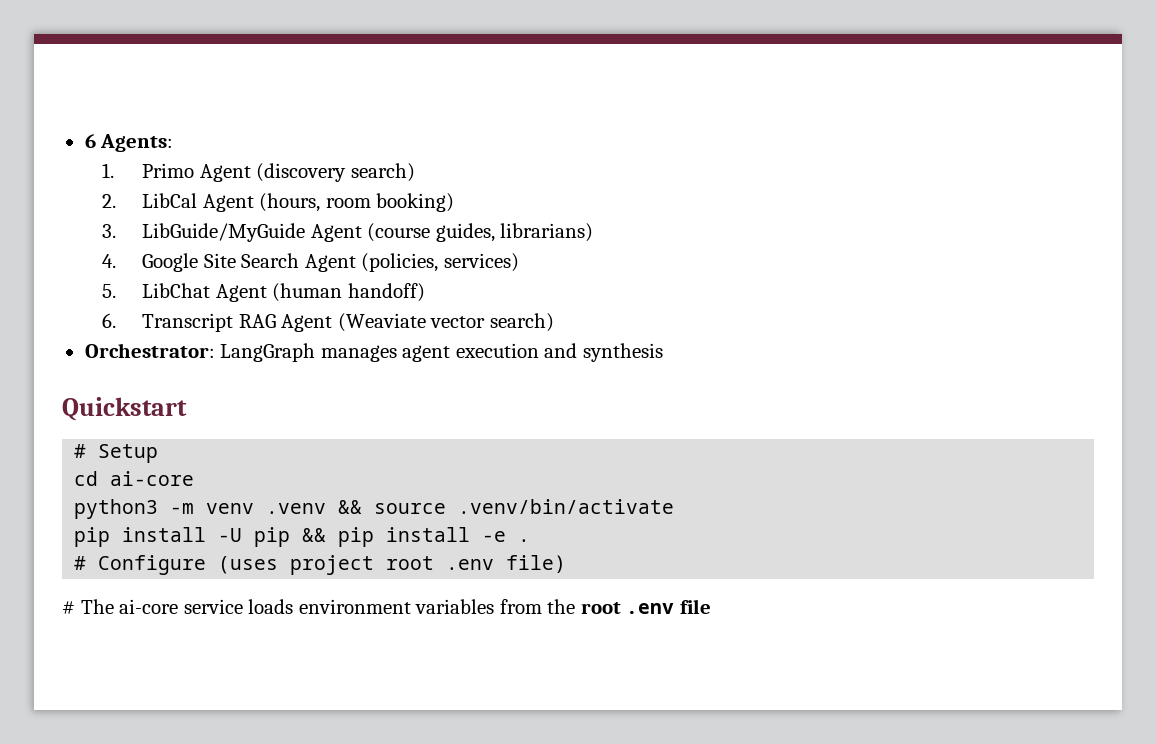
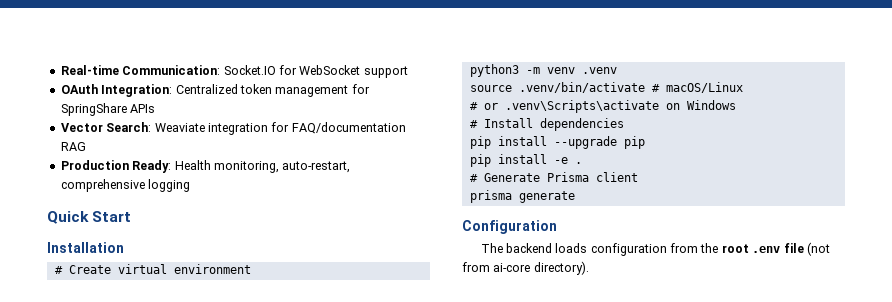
- 6 Agents:
- 1. Primo Agent (discovery search)
- 2. LibCal Agent (hours, room booking)
- 3. LibGuide/MyGuide Agent (course guides, librarians)
- 4. Google Site Search Agent (policies, services)
- 5. LibChat Agent (human handoff)
- 6. Transcript RAG Agent (Weaviate vector search)
- Orchestrator: LangGraph manages agent execution and synthesis
- Quickstart
- # Setup
- cd ai-core
+ Real-time Communication: Socket.IO for WebSocket support
+ OAuth Integration: Centralized token management for SpringShare APIs
+ Vector Search: Weaviate integration for FAQ/documentation RAG
+ Production Ready: Health monitoring, auto-restart, comprehensive logging
+ Quick Start
+ Installation
+ # Create virtual environment
- python3 -m venv .venv && source .venv/bin/activate
- pip install -U pip && pip install -e .
+ python3 -m venv .venv
+ source .venv/bin/activate # macOS/Linux
+ # or .venv\Scripts\activate on Windows
+ # Install dependencies
+ pip install --upgrade pip
+ pip install -e .
- # Configure (uses project root .env file)
- # The ai-core service loads environment variables from the root .env file
+ # Generate Prisma client
+ prisma generate
+ Configuration
+ The backend loads configuration from the root .env file (not from ai-core directory).

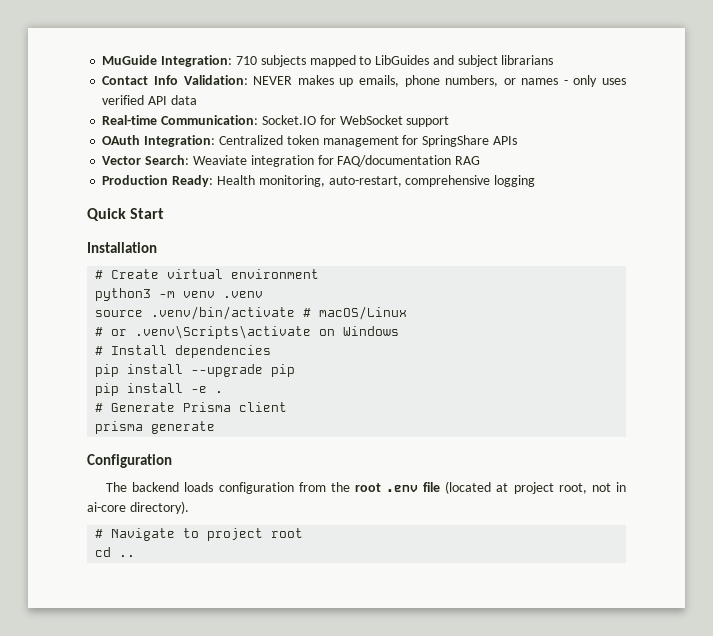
+ MuGuide Integration: 710 subjects mapped to LibGuides and subject librarians
+ Contact Info Validation: NEVER makes up emails, phone numbers, or names - only uses verified API data
- The backend loads configuration from the root .env file (not from ai-core directory).
+ The backend loads configuration from the root .env file (located at project root, not in ai-core directory).
+ # Navigate to project root
+ cd ..

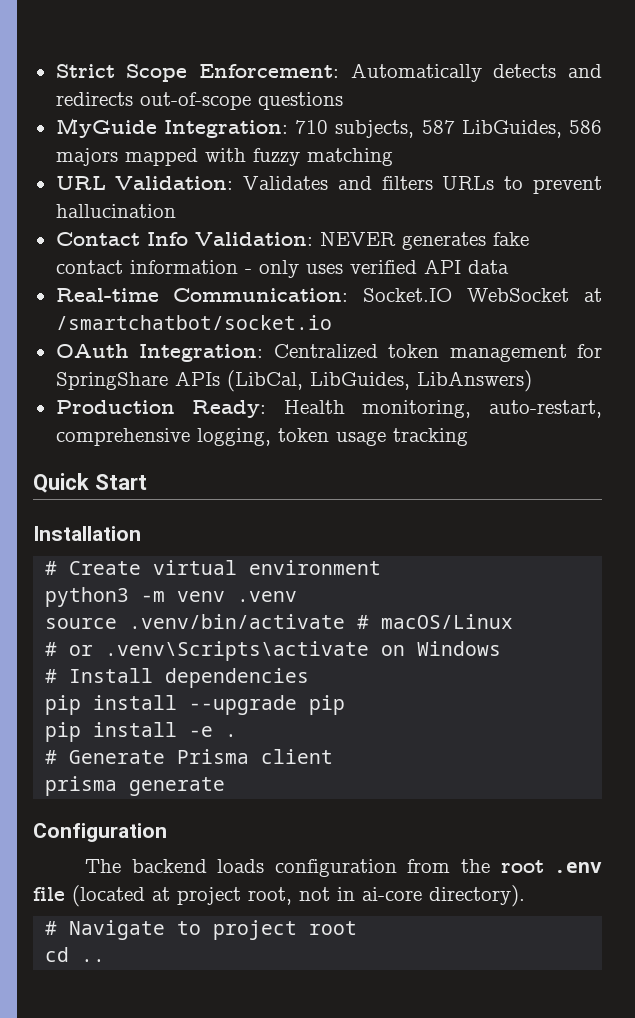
- MuGuide Integration: 710 subjects mapped to LibGuides and subject librarians
- Contact Info Validation: NEVER makes up emails, phone numbers, or names - only uses verified API data
+ Strict Scope Enforcement: Automatically detects and redirects out-of-scope questions
+ MyGuide Integration: 710 subjects, 587 LibGuides, 586 majors mapped with fuzzy matching
+ URL Validation: Validates and filters URLs to prevent hallucination
+ Contact Info Validation: NEVER generates fake contact information - only uses verified API data
- Real-time Communication: Socket.IO for WebSocket support
+ Real-time Communication: Socket.IO WebSocket at /smartchatbot/socket.io
- OAuth Integration: Centralized token management for SpringShare APIs
- Vector Search: Weaviate integration for FAQ/documentation RAG
+ OAuth Integration: Centralized token management for SpringShare APIs (LibCal, LibGuides, LibAnswers)
- Production Ready: Health monitoring, auto-restart, comprehensive logging
+ Production Ready: Health monitoring, auto-restart, comprehensive logging, token usage tracking

